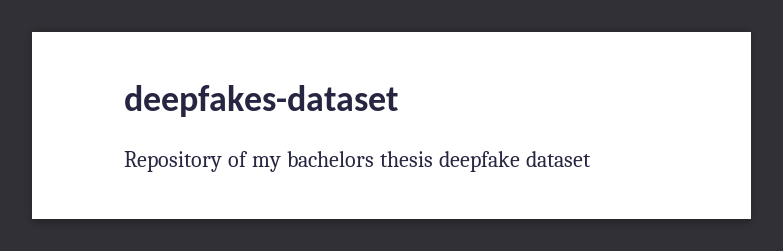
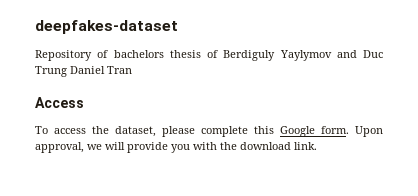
- Repository of my bachelors thesis deepfake dataset
+ Repository of bachelors thesis of Berdiguly Yaylymov and Duc Trung Daniel Tran
+ Access
+ To access the dataset, please complete this Google form. Upon approval, we will provide you with the download link.

